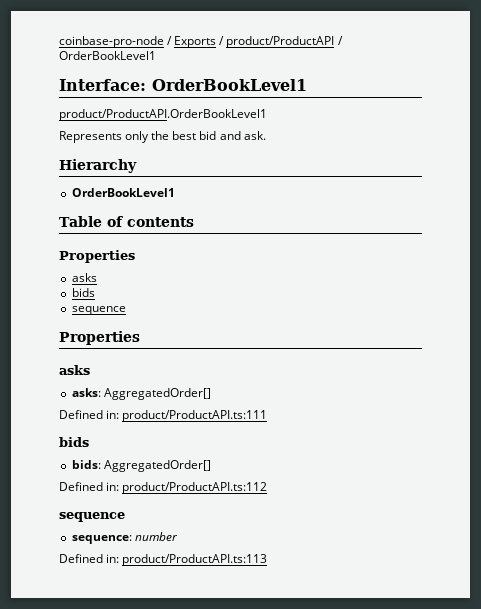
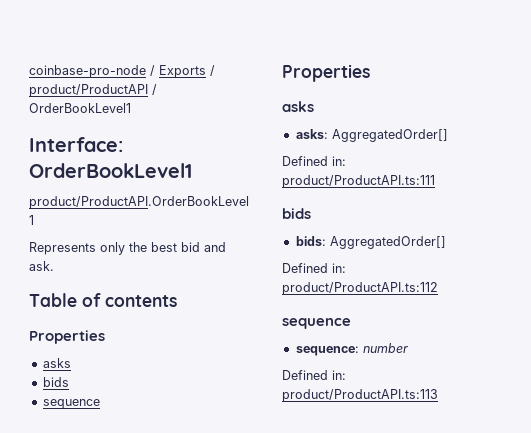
- Hierarchy
- OrderBookLevel1

